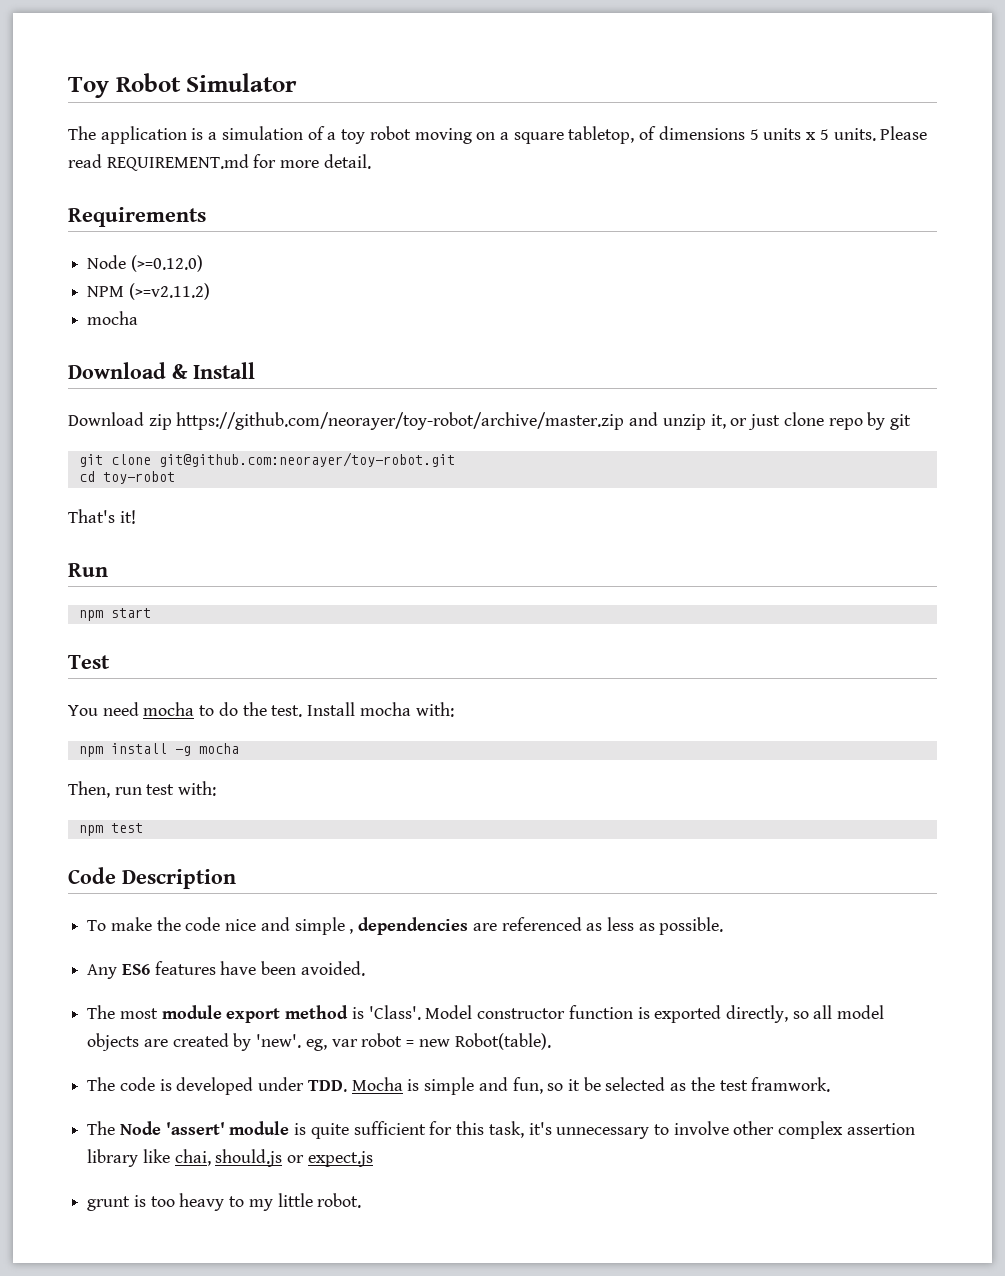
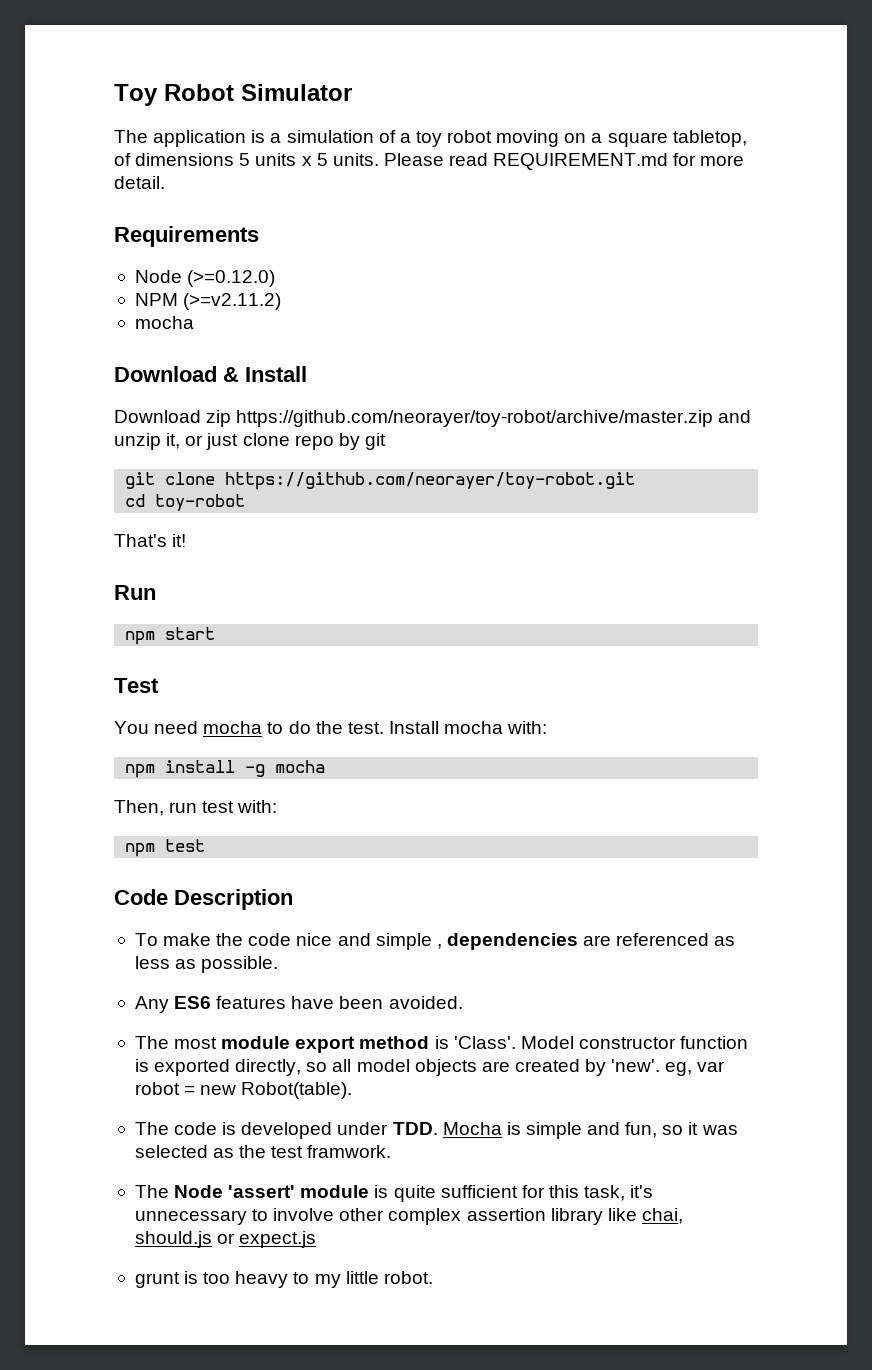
- git clone git@github.com:neorayer/toy-robot.git
+ git clone https://github.com/neorayer/toy-robot.git
- The code is developed under TDD. Mocha is simple and fun, so it be selected as the test framwork.
+ The code is developed under TDD. Mocha is simple and fun, so it was selected as the test framwork.

